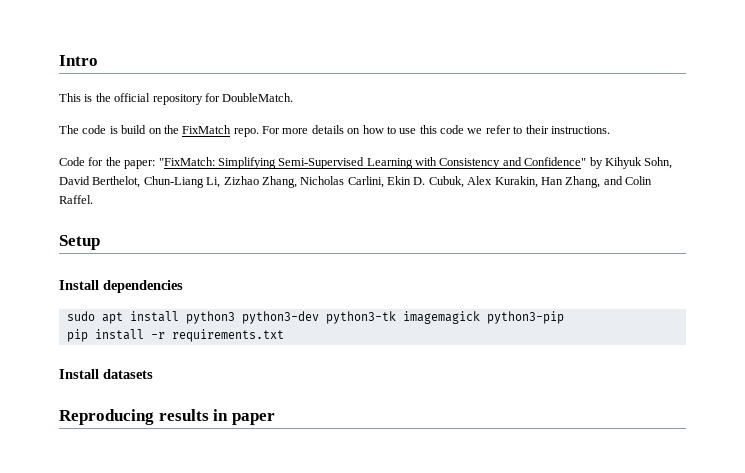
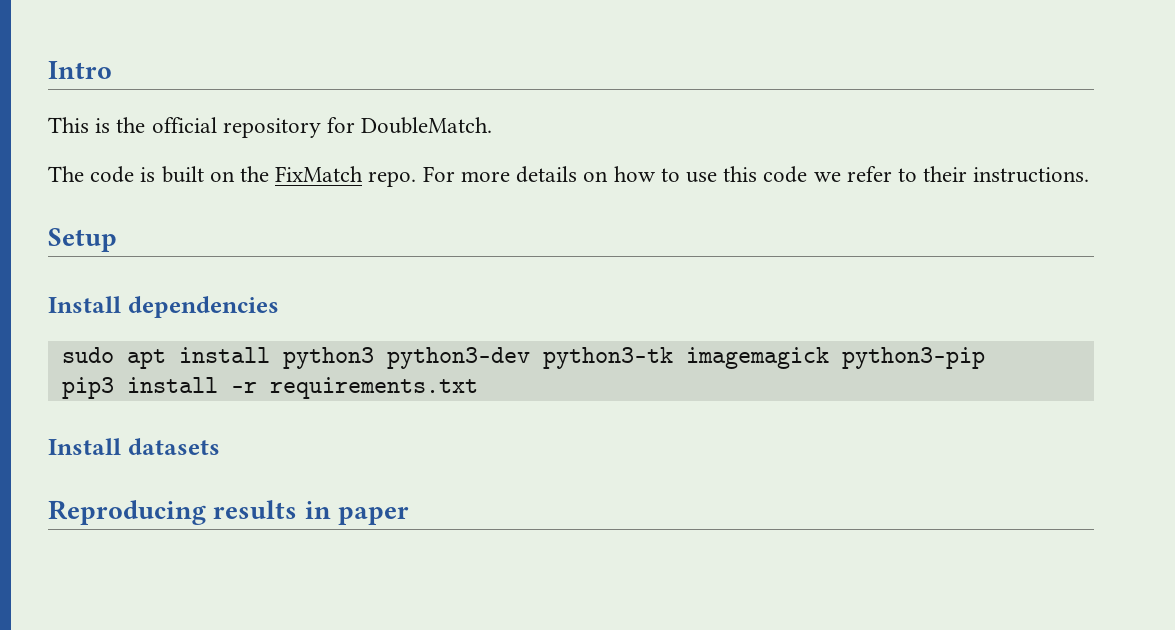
- The code is build on the FixMatch repo.
+ The code is built on the FixMatch repo.
- Code for the paper: "FixMatch: Simplifying Semi-Supervised Learning with Consistency and Confidence" by Kihyuk Sohn, David Berthelot, Chun-Liang Li, Zizhao Zhang, Nicholas Carlini, Ekin D. Cubuk, Alex Kurakin, Han Zhang, and Colin Raffel.
- pip install -r requirements.txt
+ pip3 install -r requirements.txt

